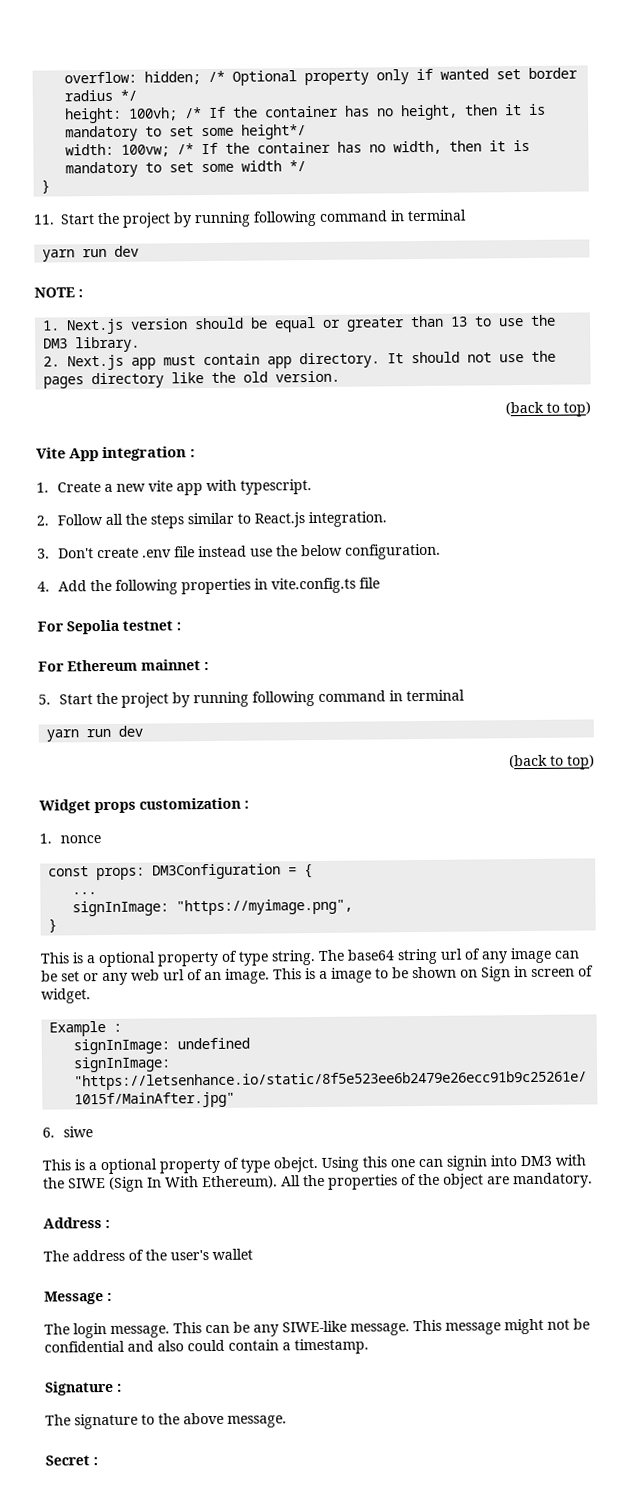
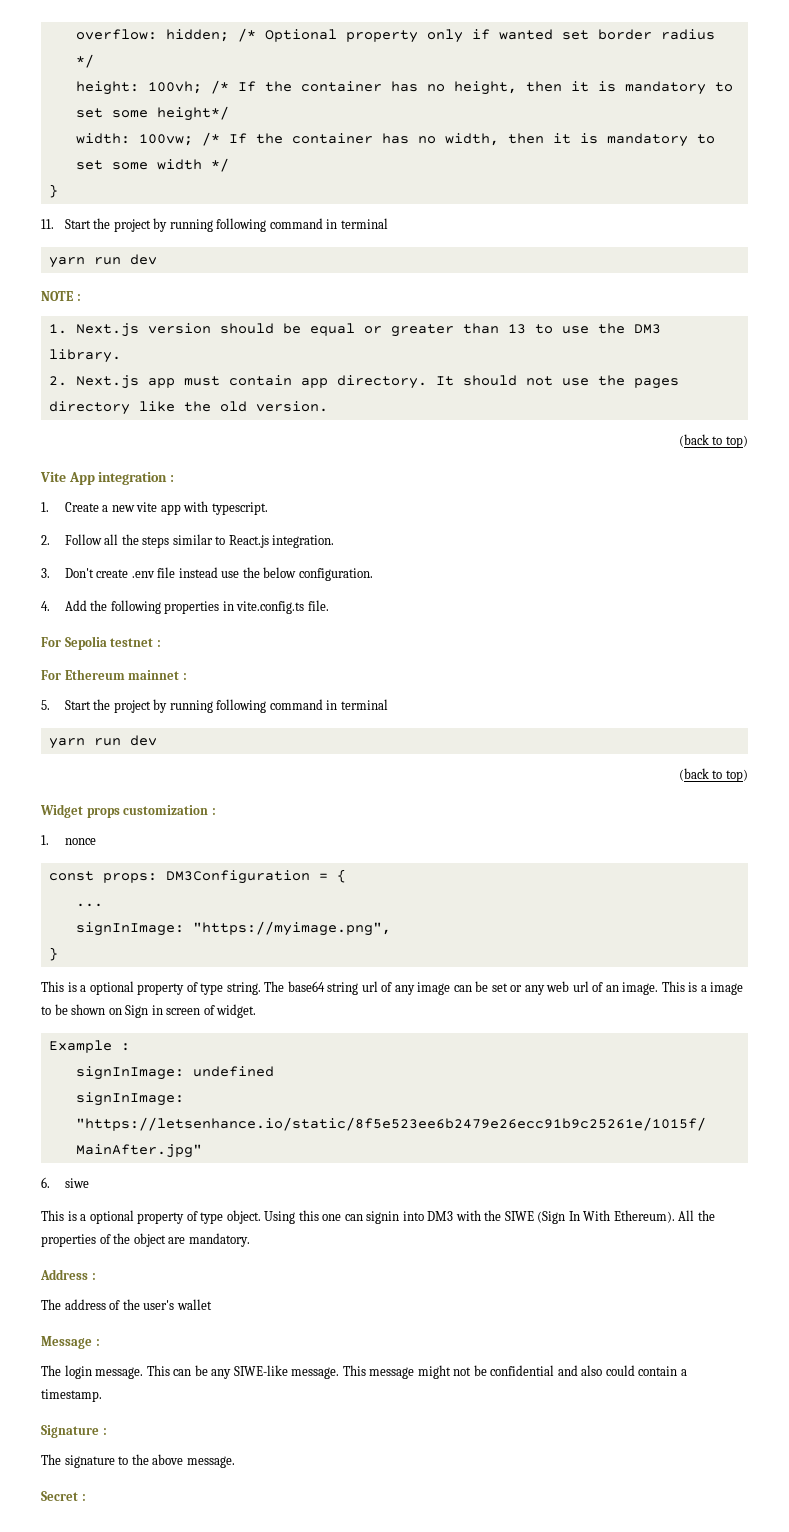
- 4. Add the following properties in vite.config.ts file
+ 4. Add the following properties in vite.config.ts file.
- This is a optional property of type obejct.
+ This is a optional property of type object.

